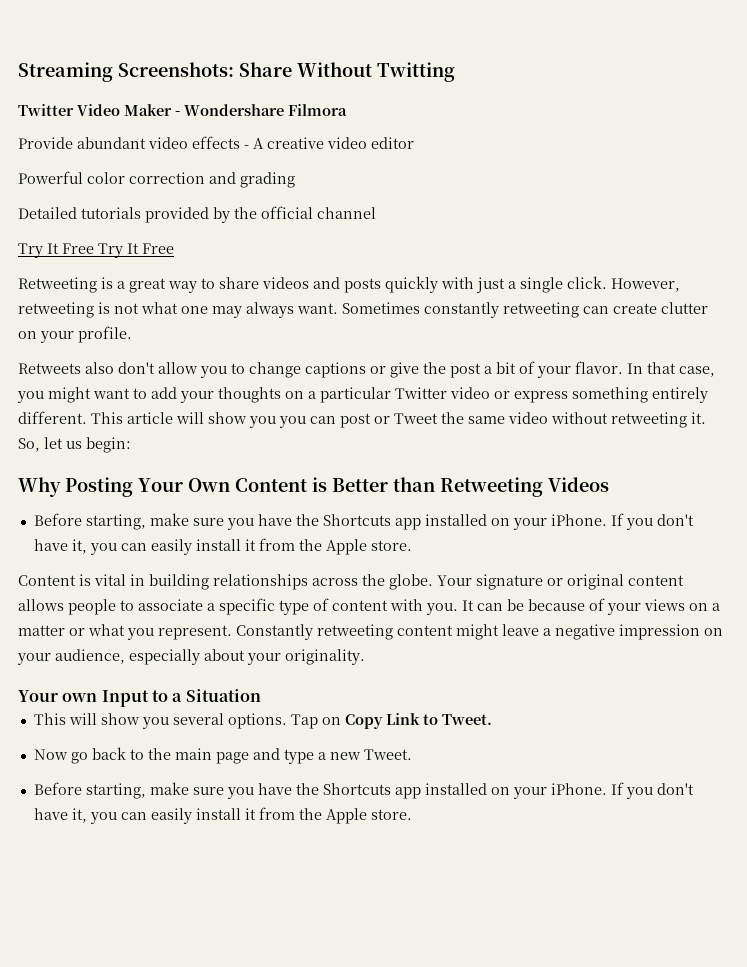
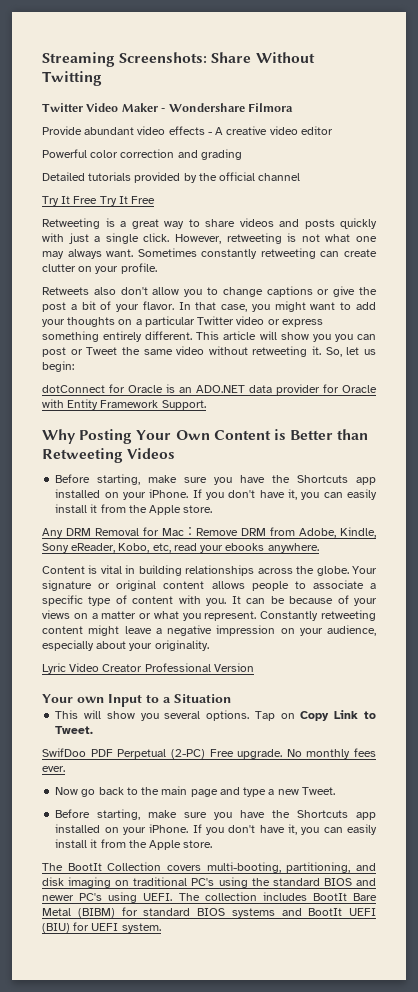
+ dotConnect for Oracle is an ADO.NET data provider for Oracle with Entity Framework Support.
+ Any DRM Removal for Mac：Remove DRM from Adobe, Kindle, Sony eReader, Kobo, etc, read your ebooks anywhere.
+ Lyric Video Creator Professional Version
+ SwifDoo PDF Perpetual (2-PC) Free upgrade. No monthly fees ever.
+ The BootIt Collection covers multi-booting, partitioning, and disk imaging on traditional PC's using the standard BIOS and newer PC's using UEFI. The collection includes BootIt Bare Metal (BIBM) for standard BIOS systems and BootIt UEFI (BIU) for UEFI system.

